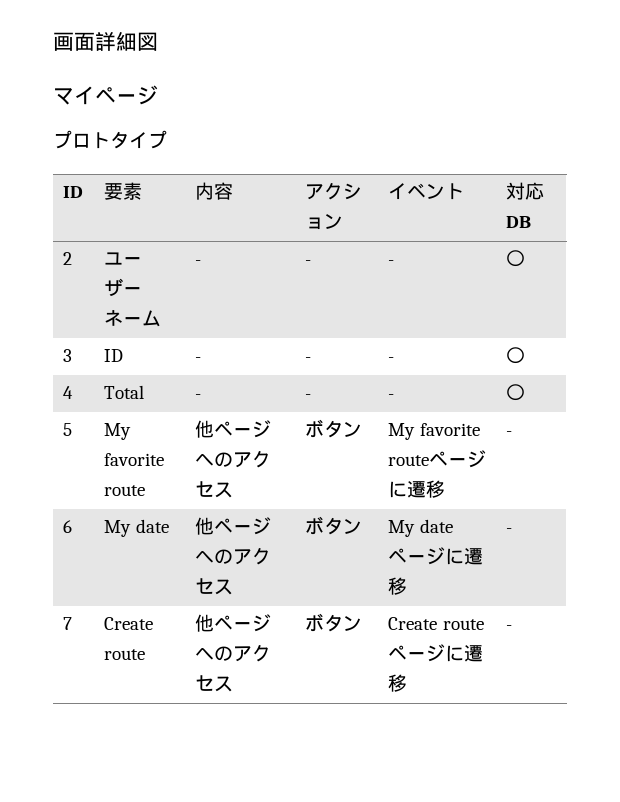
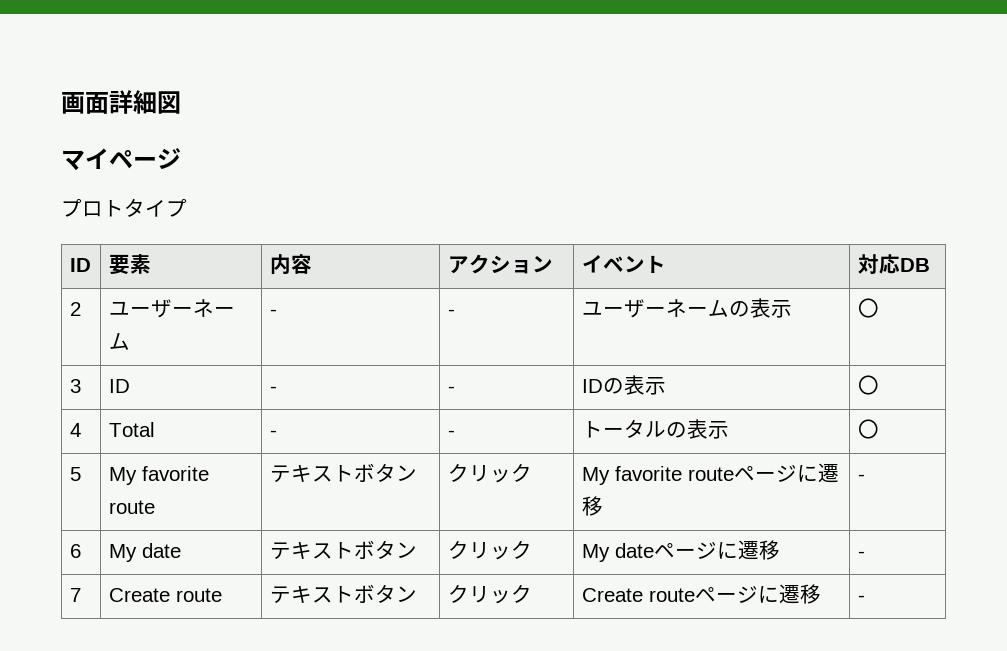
- 2 | ユーザーネーム | - | - | - | 〇
+ 2 | ユーザーネーム | - | - | ユーザーネームの表示 | 〇
- 3 | ID | - | - | - | 〇
+ 3 | ID | - | - | IDの表示 | 〇
- 4 | Total | - | - | - | 〇
+ 4 | Total | - | - | トータルの表示 | 〇
- 5 | My favorite route | 他ページへのアクセス | ボタン | My favorite routeページに遷移 | -
+ 5 | My favorite route | テキストボタン | クリック | My favorite routeページに遷移 | -
- 6 | My date | 他ページへのアクセス | ボタン | My dateページに遷移 | -
+ 6 | My date | テキストボタン | クリック | My dateページに遷移 | -
- 7 | Create route | 他ページへのアクセス | ボタン | Create routeページに遷移 | -
+ 7 | Create route | テキストボタン | クリック | Create routeページに遷移 | -

